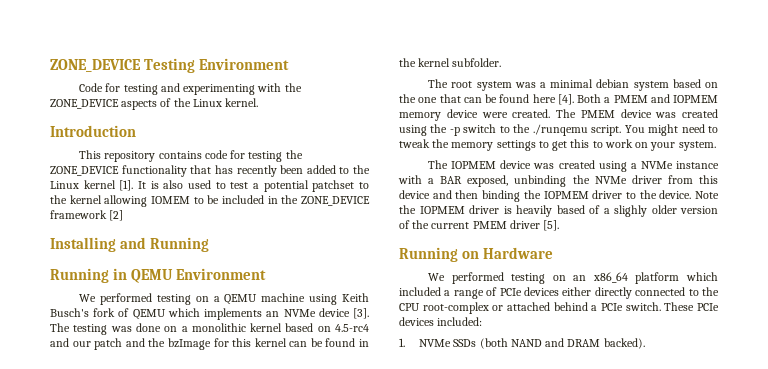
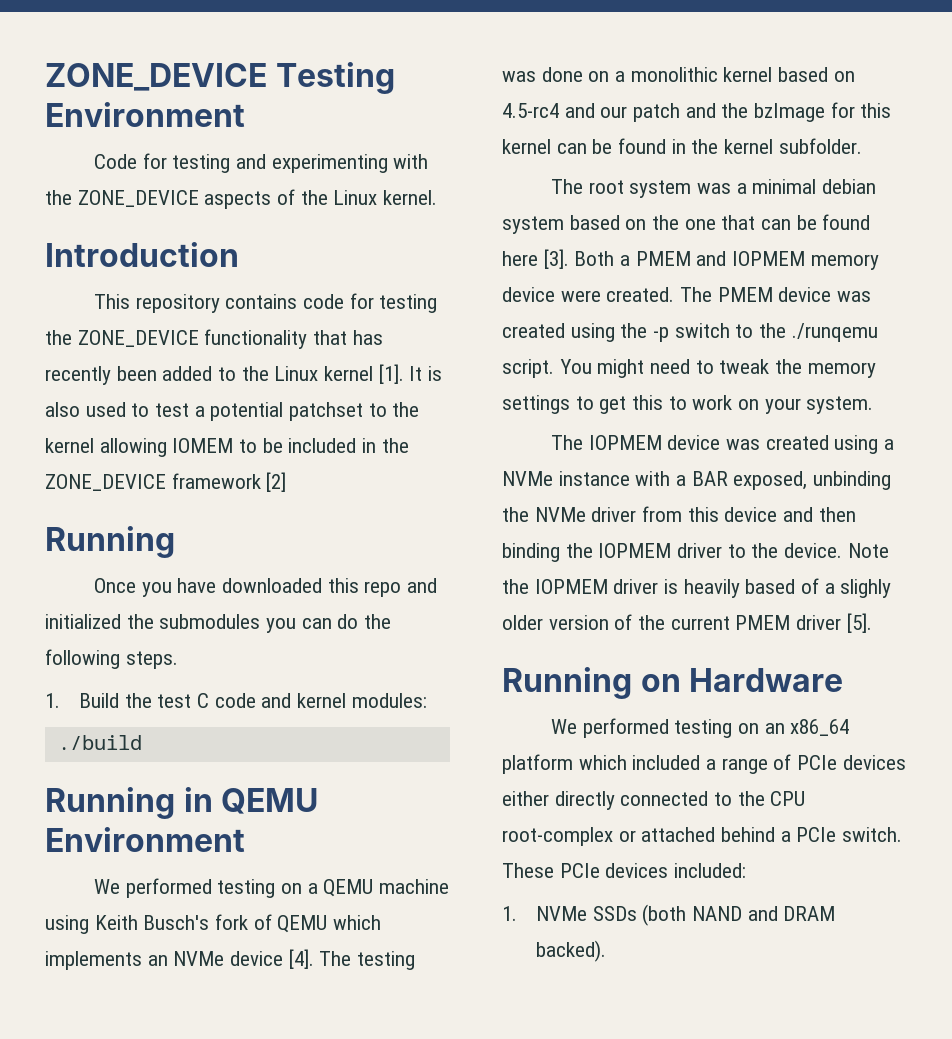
  It is also used to test a potential patchset to the kernel allowing IOMEM to be included in the ZONE_DEVICE framework [2]
- Installing and Running
+ Running
+ Once you have downloaded this repo and initialized the submodules you can do the following steps.
+ 1. Build the test C code and kernel modules:
+ ./build
- We performed testing on a QEMU machine using Keith Busch's fork of QEMU which implements an NVMe device [3].
+ We performed testing on a QEMU machine using Keith Busch's fork of QEMU which implements an NVMe device [4].
- The root system was a minimal debian system based on the one that can be found here [4].
+ The root system was a minimal debian system based on the one that can be found here [3].

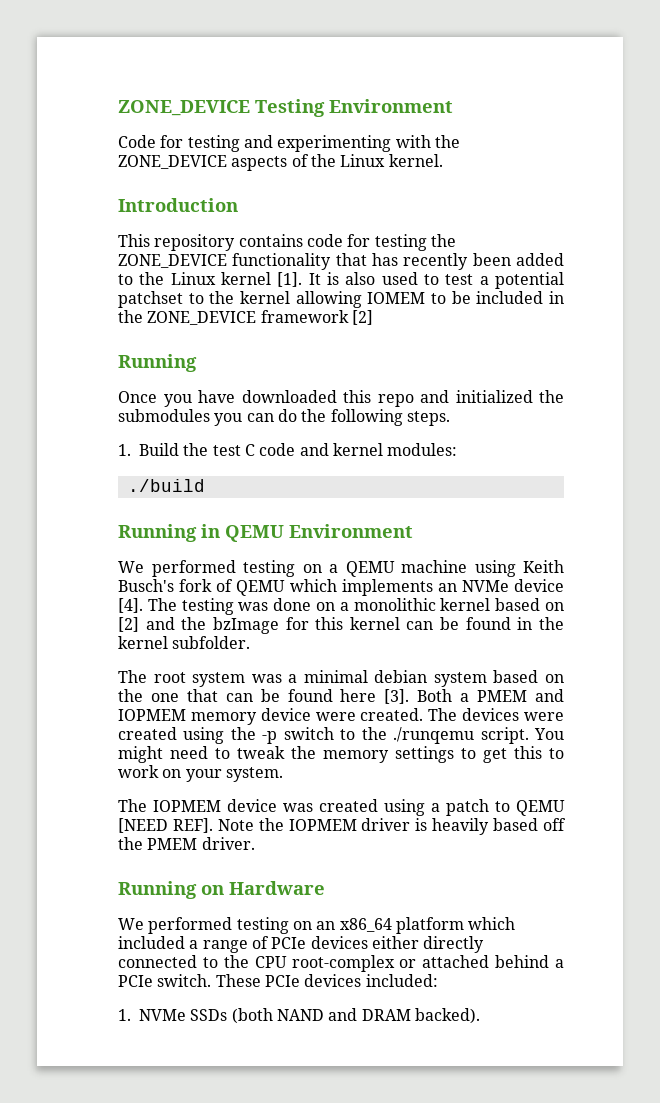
- The testing was done on a monolithic kernel based on 4.5-rc4 and our patch and the bzImage for this kernel can be found in the kernel subfolder.
+ The testing was done on a monolithic kernel based on [2] and the bzImage for this kernel can be found in the kernel subfolder.
- The PMEM device was created using the -p switch to the ./runqemu script.
+ The devices were created using the -p switch to the ./runqemu script.
- The IOPMEM device was created using a NVMe instance with a BAR exposed, unbinding the NVMe driver from this device and then binding the IOPMEM driver to the device.
+ The IOPMEM device was created using a patch to QEMU [NEED REF].
- Note the IOPMEM driver is heavily based of a slighly older version of the current PMEM driver [5].
+ Note the IOPMEM driver is heavily based off the PMEM driver.

